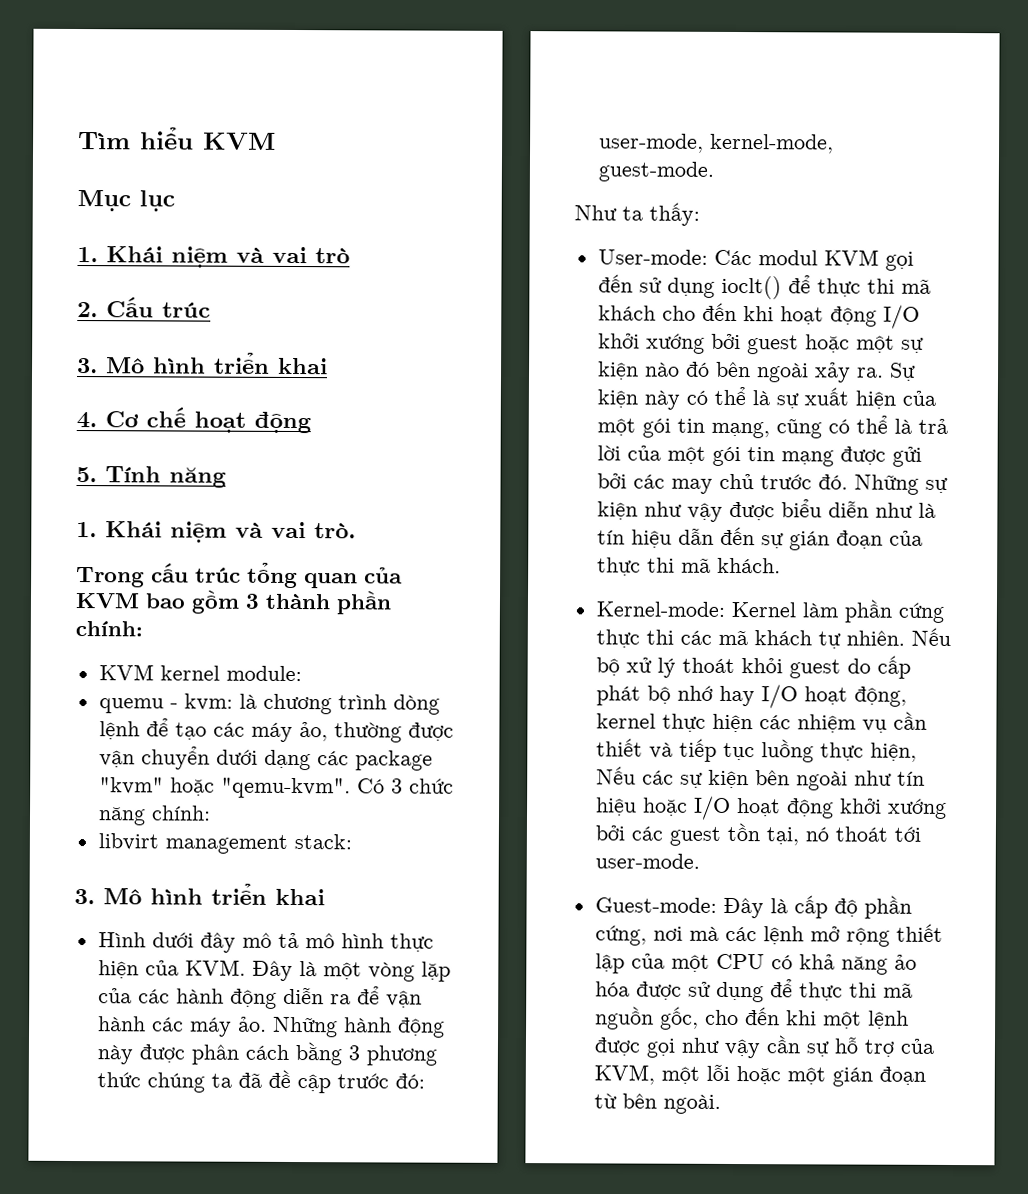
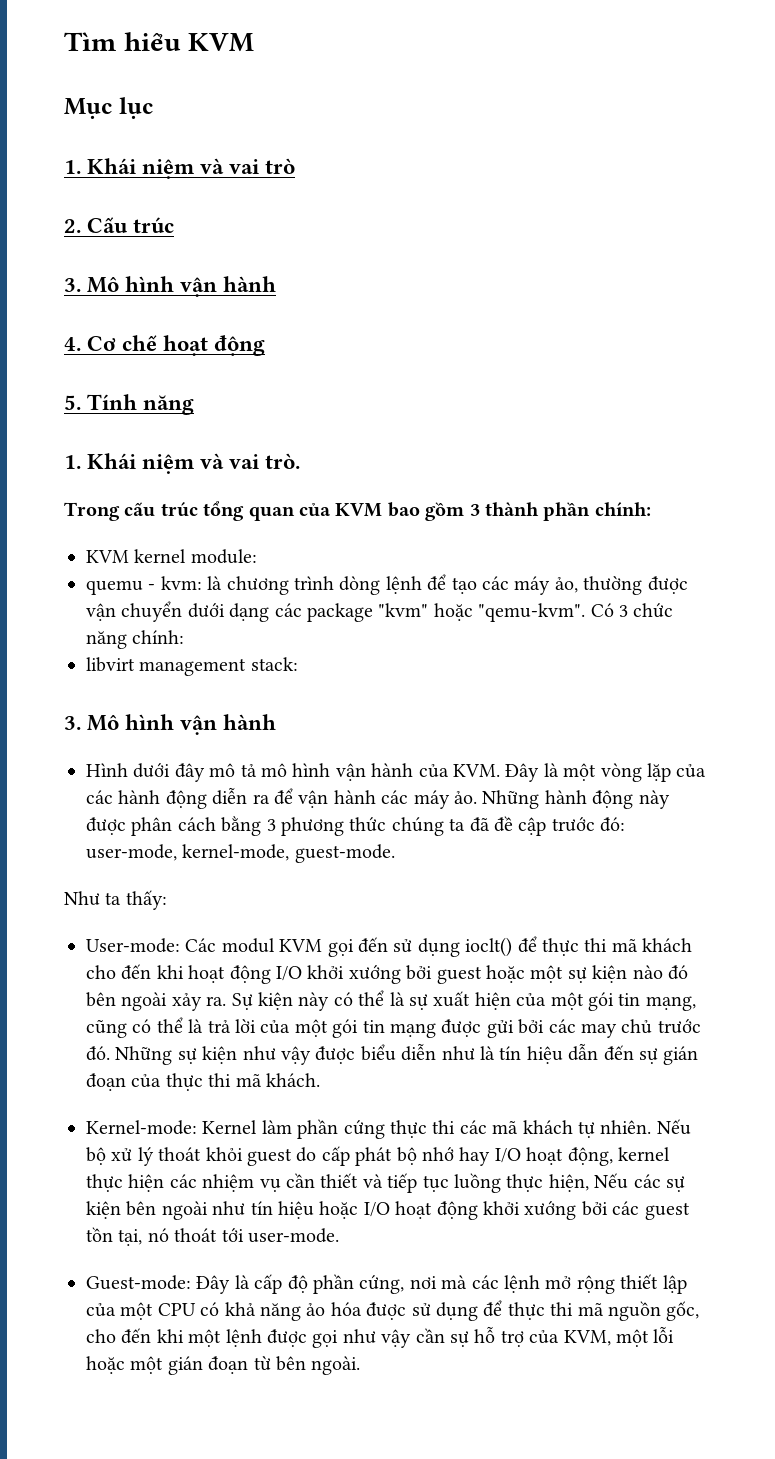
  2. Cấu trúc
- 3. Mô hình triển khai
+ 3. Mô hình vận hành
  libvirt management stack:
- 3. Mô hình triển khai
+ 3. Mô hình vận hành
- Hình dưới đây mô tả mô hình thực hiện của KVM. Đây là một vòng lặp của các hành động diễn ra để vận hành các máy ảo.
+ Hình dưới đây mô tả mô hình vận hành của KVM. Đây là một vòng lặp của các hành động diễn ra để vận hành các máy ảo.

